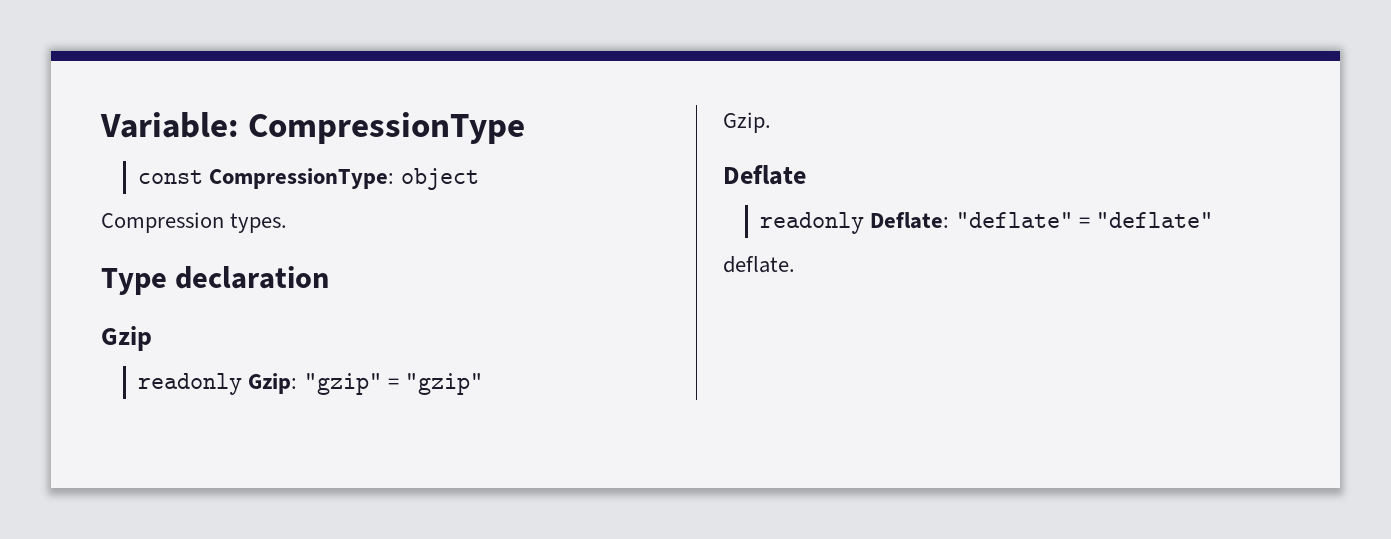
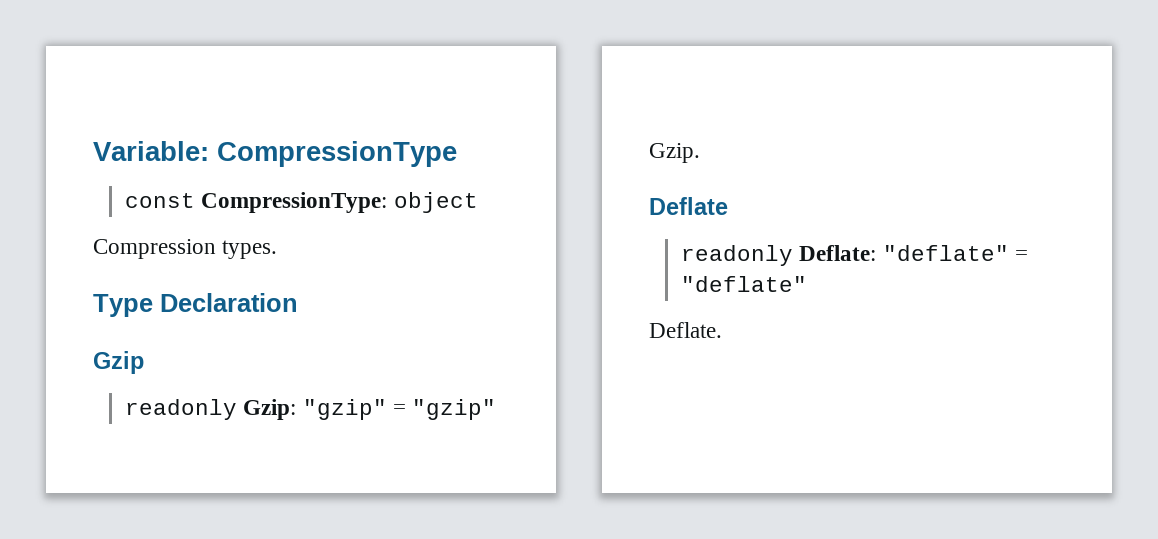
- Type declaration
+ Type Declaration
- deflate.
+ Deflate.

